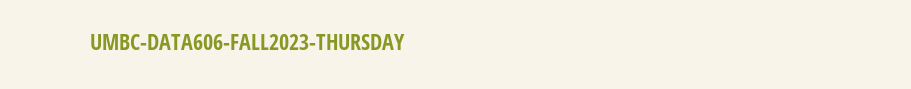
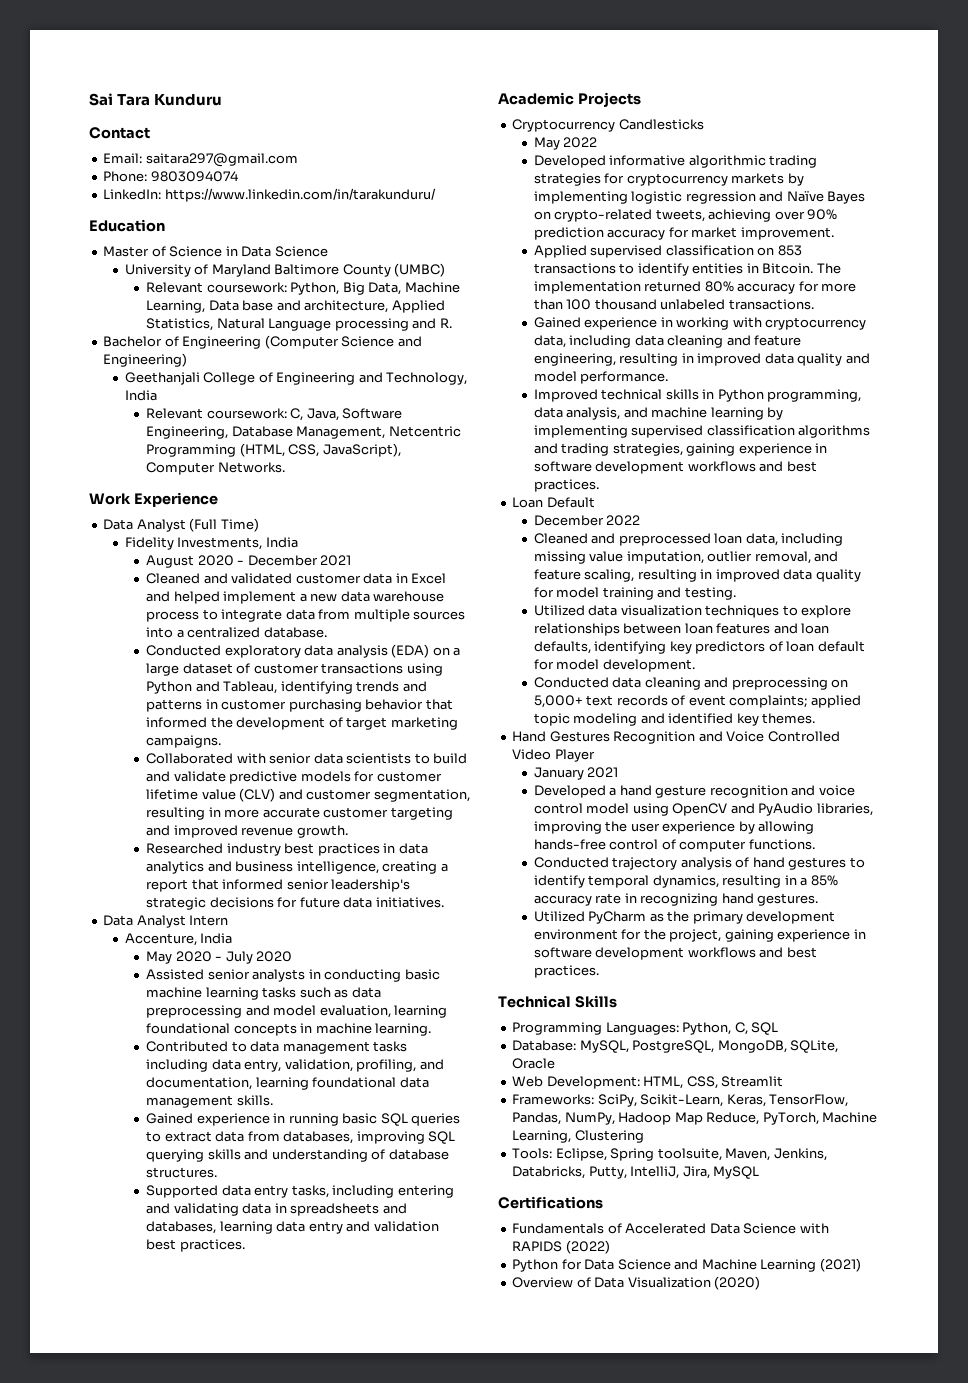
- UMBC-DATA606-FALL2023-THURSDAY
+ Sai Tara Kunduru
+ Contact
+ Email: saitara297@gmail.com
+ Phone: 9803094074
+ LinkedIn: https://www.linkedin.com/in/tarakunduru/
+ Education
+ Master of Science in Data Science
+ University of Maryland Baltimore County (UMBC)
+ Relevant coursework: Python, Big Data, Machine Learning, Data base and architecture, Applied Statistics, Natural Language processing and R.
+ Bachelor of Engineering (Computer Science and Engineering)
+ Geethanjali College of Engineering and Technology, India
+ Relevant coursework: C, Java, Software Engineering, Database Management, Netcentric Programming (HTML, CSS, JavaScript), Computer Networks.
+ Work Experience
+ Data Analyst (Full Time)
+ Fidelity Investments, India
+ August 2020 - December 2021
+ Cleaned and validated customer data in Excel and helped implement a new data warehouse process to integrate data from multiple sources into a centralized database.
+ Conducted exploratory data analysis (EDA) on a large dataset of customer transactions using Python and Tableau, identifying trends and patterns in customer purchasing behavior that informed the development of target marketing campaigns.
+ Collaborated with senior data scientists to build and validate predictive models for customer lifetime value (CLV) and customer segmentation, resulting in more accurate customer targeting and improved revenue growth.
+ Researched industry best practices in data analytics and business intelligence, creating a report that informed senior leadership's strategic decisions for future data initiatives.
+ Data Analyst Intern
+ Accenture, India
+ May 2020 - July 2020
+ Assisted senior analysts in conducting basic machine learning tasks such as data preprocessing and model evaluation, learning foundational concepts in machine learning.
+ Contributed to data management tasks including data entry, validation, profiling, and documentation, learning foundational data management skills.
+ Gained experience in running basic SQL queries to extract data from databases, improving SQL querying skills and understanding of database structures.
+ Supported data entry tasks, including entering and validating data in spreadsheets and databases, learning data entry and validation best practices.
+ Academic Projects
+ Cryptocurrency Candlesticks
+ May 2022
+ Developed informative algorithmic trading strategies for cryptocurrency markets by implementing logistic regression and Naïve Bayes on crypto-related tweets, achieving over 90% prediction accuracy for market improvement.
+ Applied supervised classification on 853 transactions to identify entities in Bitcoin. The implementation returned 80% accuracy for more than 100 thousand unlabeled transactions.
+ Gained experience in working with cryptocurrency data, including data cleaning and feature engineering, resulting in improved data quality and model performance.
+ Improved technical skills in Python programming, data analysis, and machine learning by implementing supervised classification algorithms and trading strategies, gaining experience in software development workflows and best practices.
+ Loan Default
+ December 2022
+ Cleaned and preprocessed loan data, including missing value imputation, outlier removal, and feature scaling, resulting in improved data quality for model training and testing.
+ Utilized data visualization techniques to explore relationships between loan features and loan defaults, identifying key predictors of loan default for model development.
+ Conducted data cleaning and preprocessing on 5,000+ text records of event complaints; applied topic modeling and identified key themes.
+ Hand Gestures Recognition and Voice Controlled Video Player
+ January 2021
+ Developed a hand gesture recognition and voice control model using OpenCV and PyAudio libraries, improving the user experience by allowing hands-free control of computer functions.
+ Conducted trajectory analysis of hand gestures to identify temporal dynamics, resulting in a 85% accuracy rate in recognizing hand gestures.
+ Utilized PyCharm as the primary development environment for the project, gaining experience in software development workflows and best practices.
+ Technical Skills
+ Programming Languages: Python, C, SQL
+ Database: MySQL, PostgreSQL, MongoDB, SQLite, Oracle
+ Web Development: HTML, CSS, Streamlit
+ Frameworks: SciPy, Scikit-Learn, Keras, TensorFlow, Pandas, NumPy, Hadoop Map Reduce, PyTorch, Machine Learning, Clustering
+ Tools: Eclipse, Spring toolsuite, Maven, Jenkins, Databricks, Putty, IntelliJ, Jira, MySQL
+ Certifications
+ Fundamentals of Accelerated Data Science with RAPIDS (2022)
+ Python for Data Science and Machine Learning (2021)
+ Overview of Data Visualization (2020)

